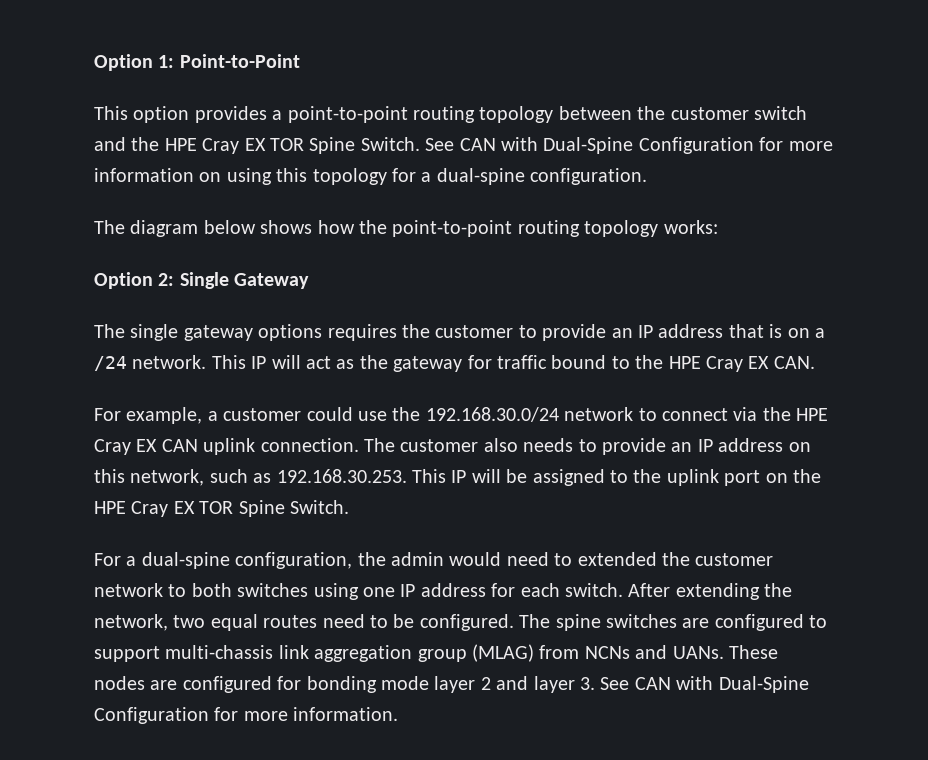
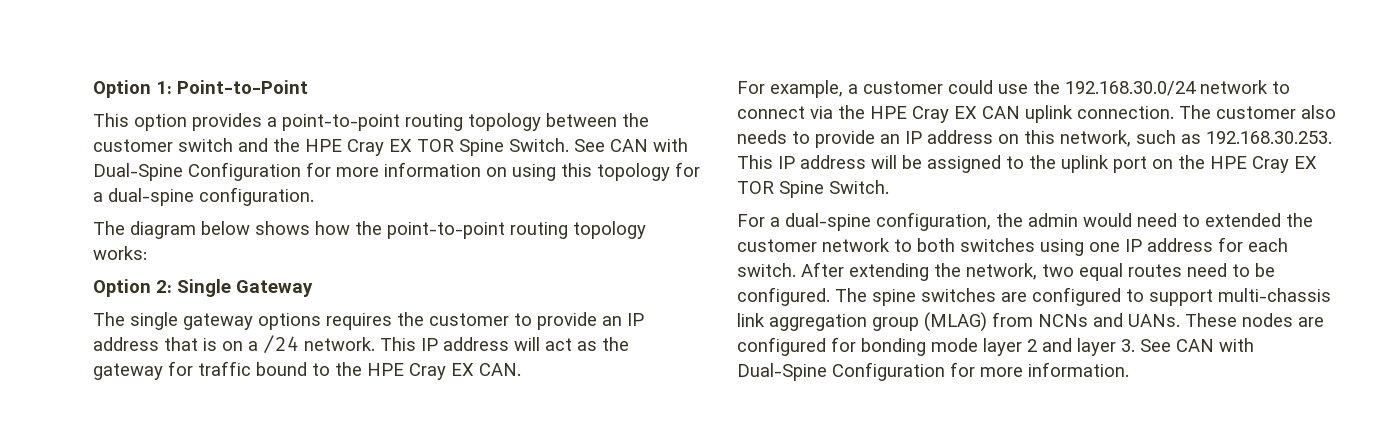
- This IP will act as the gateway for traffic bound to the HPE Cray EX CAN.
+ This IP address will act as the gateway for traffic bound to the HPE Cray EX CAN.
- The customer also needs to provide an IP address on this network, such as 192.168.30.253. This IP will be assigned to the uplink port on the HPE Cray EX TOR Spine Switch.
+ The customer also needs to provide an IP address on this network, such as 192.168.30.253. This IP address will be assigned to the uplink port on the HPE Cray EX TOR Spine Switch.

